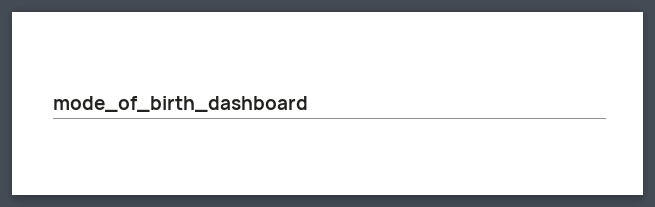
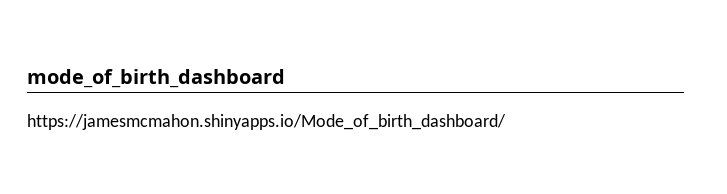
+ https://jamesmcmahon.shinyapps.io/Mode_of_birth_dashboard/

